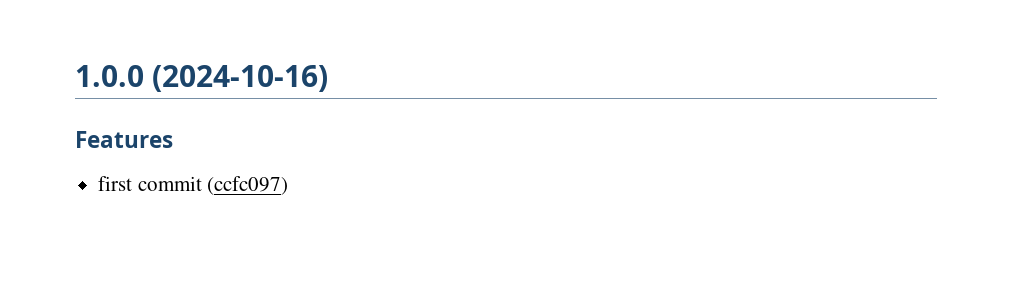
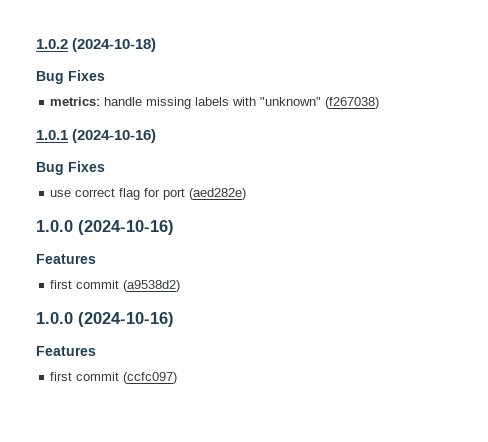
+ 1.0.2 (2024-10-18)
+ Bug Fixes
+ metrics: handle missing labels with "unknown" (f267038)
+ 1.0.1 (2024-10-16)
+ Bug Fixes
+ use correct flag for port (aed282e)
+ 1.0.0 (2024-10-16)
+ Features
+ first commit (a9538d2)

